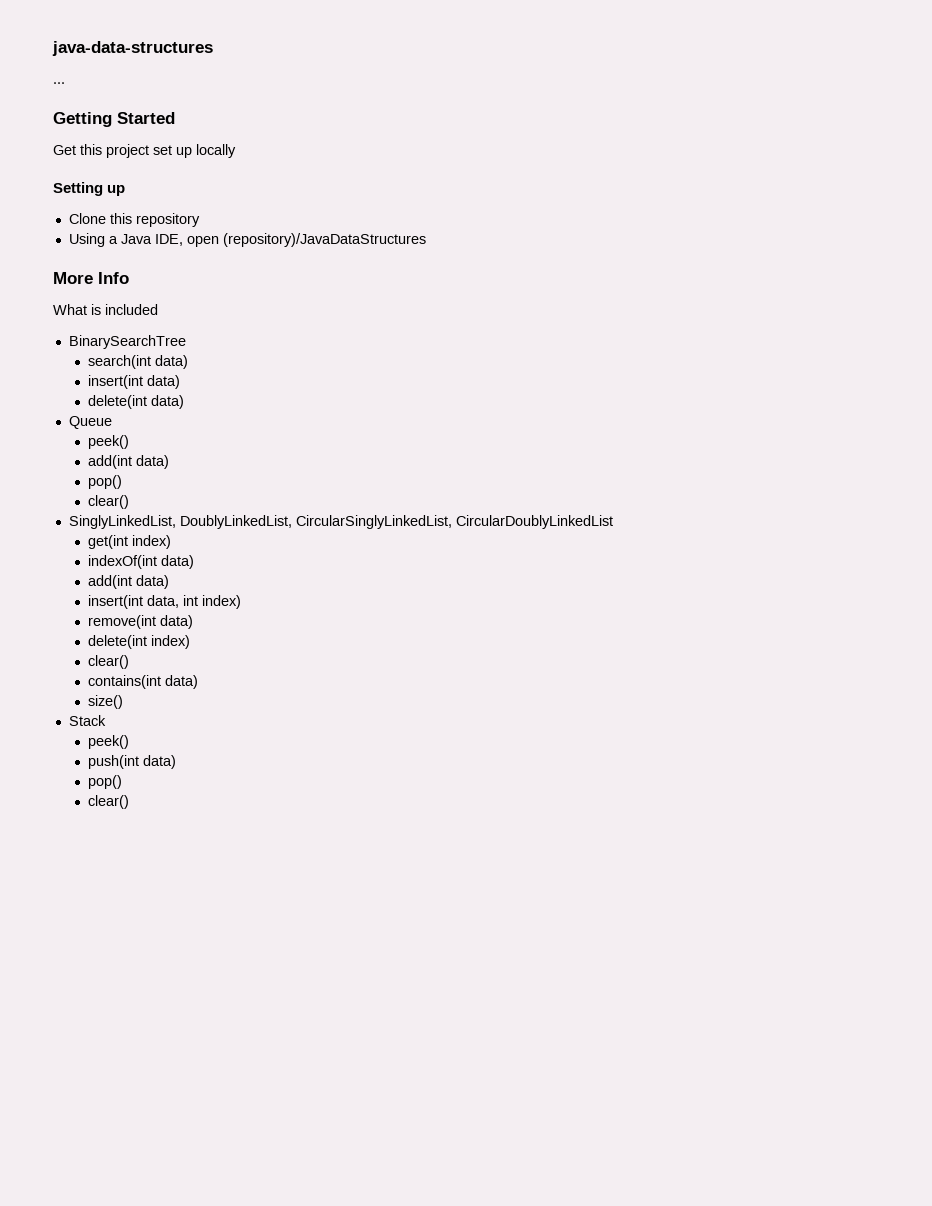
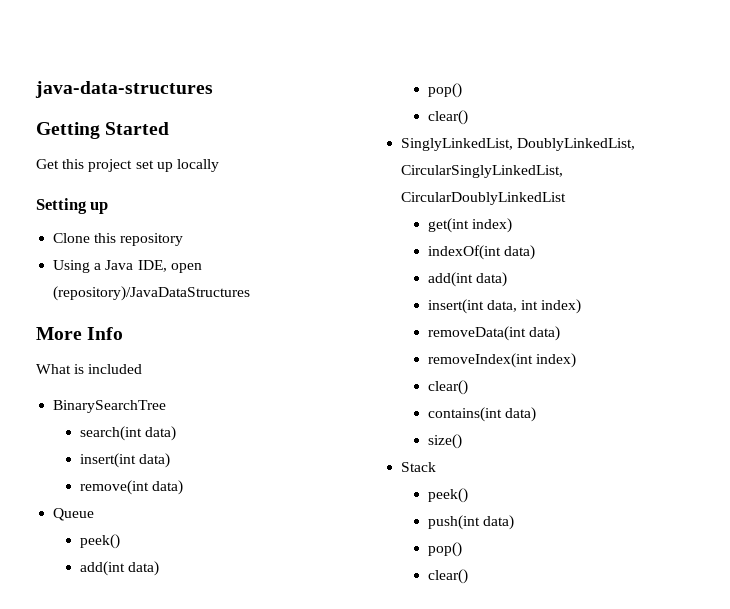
- ...
- delete(int data)
+ remove(int data)
- remove(int data)
- delete(int index)
+ removeData(int data)
+ removeIndex(int index)

